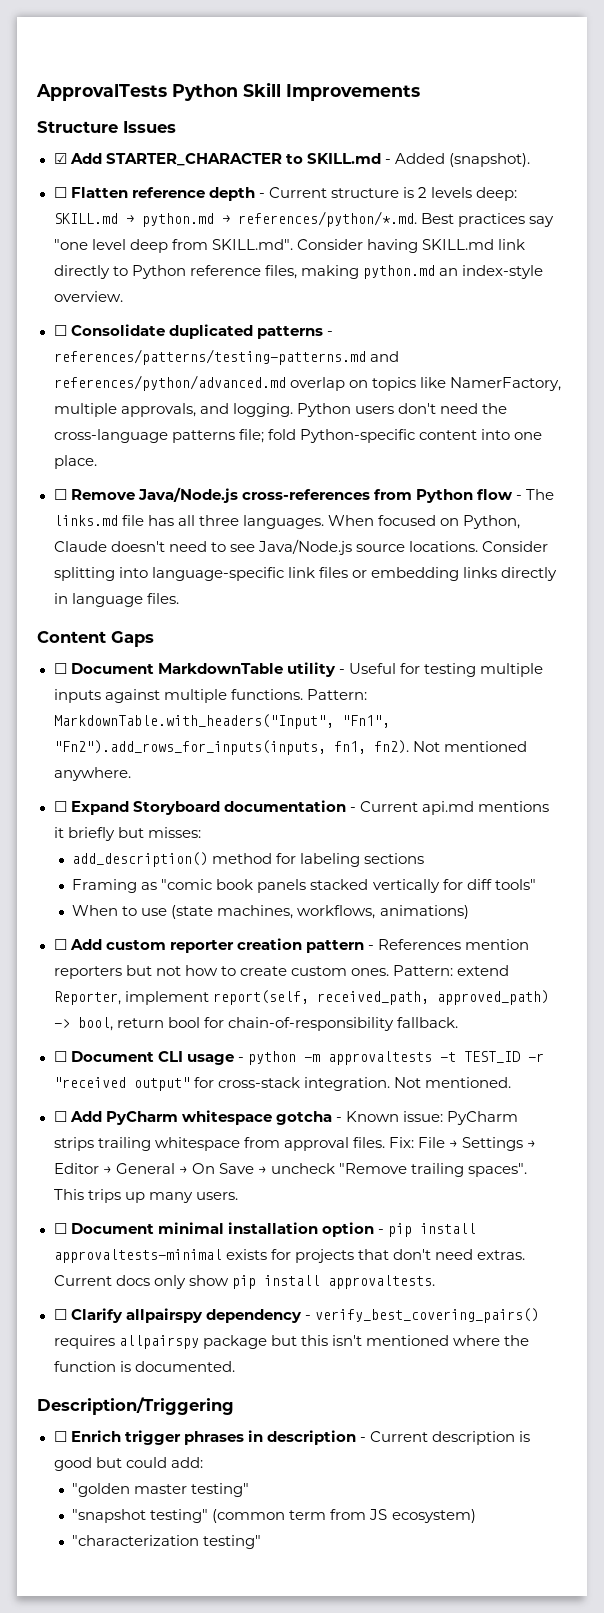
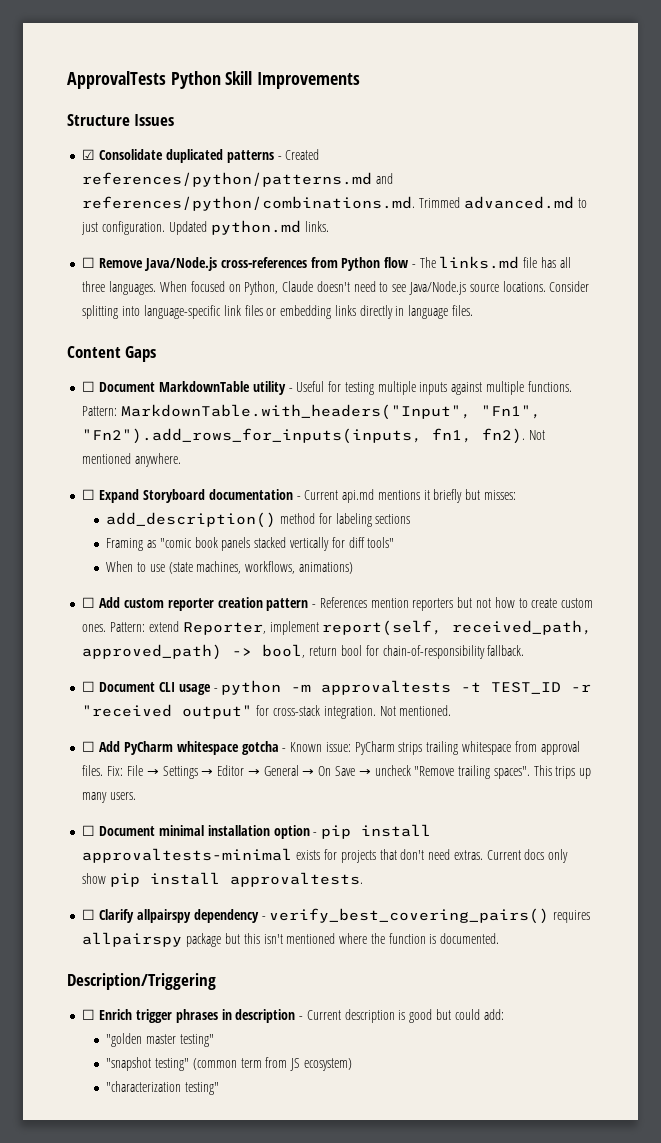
- ☑ Add STARTER_CHARACTER to SKILL.md - Added (snapshot).
- ☐ Flatten reference depth - Current structure is 2 levels deep: SKILL.md → python.md → references/python/*.md. Best practices say "one level deep from SKILL.md". Consider having SKILL.md link directly to Python reference files, making python.md an index-style overview.
- ☐ Consolidate duplicated patterns - references/patterns/testing-patterns.md and references/python/advanced.md overlap on topics like NamerFactory, multiple approvals, and logging. Python users don't need the cross-language patterns file; fold Python-specific content into one place.
+ ☑ Consolidate duplicated patterns - Created references/python/patterns.md and references/python/combinations.md. Trimmed advanced.md to just configuration. Updated python.md links.

